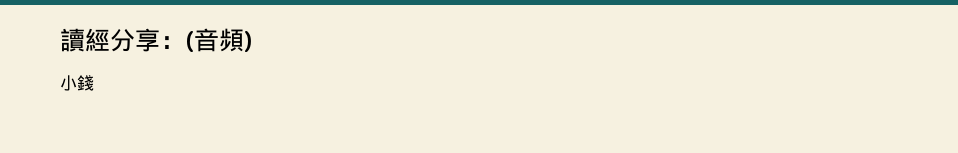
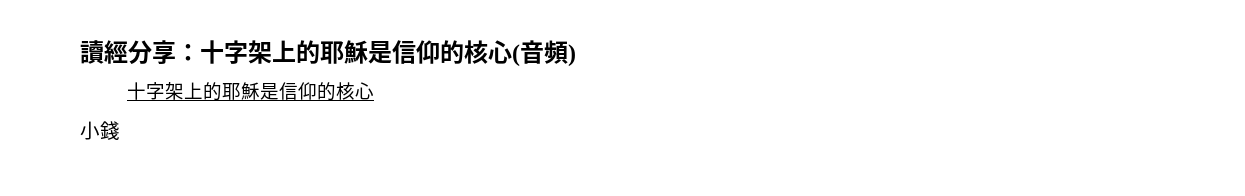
- 讀經分享：(音頻)
+ 讀經分享：十字架上的耶穌是信仰的核心(音頻)
+ 十字架上的耶穌是信仰的核心

